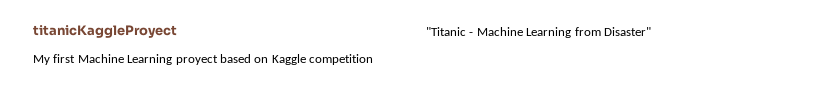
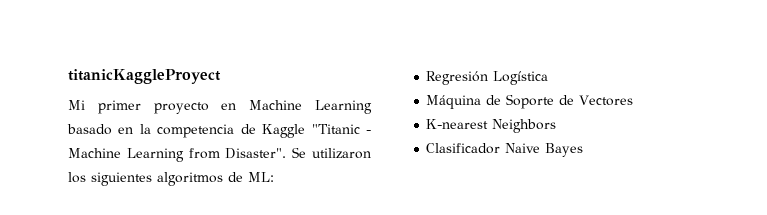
- My first Machine Learning proyect based on Kaggle competition "Titanic - Machine Learning from Disaster"
+ Mi primer proyecto en Machine Learning basado en la competencia de Kaggle "Titanic - Machine Learning from Disaster". Se utilizaron los siguientes algoritmos de ML:
+ Regresión Logística
+ Máquina de Soporte de Vectores
+ K-nearest Neighbors
+ Clasificador Naive Bayes

